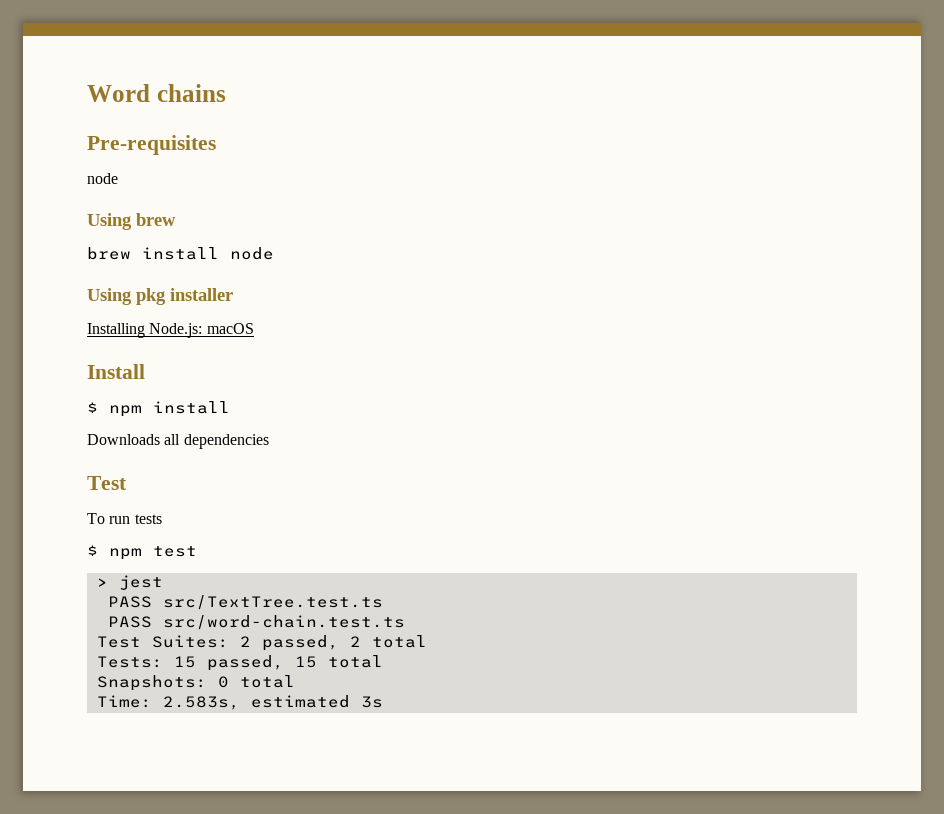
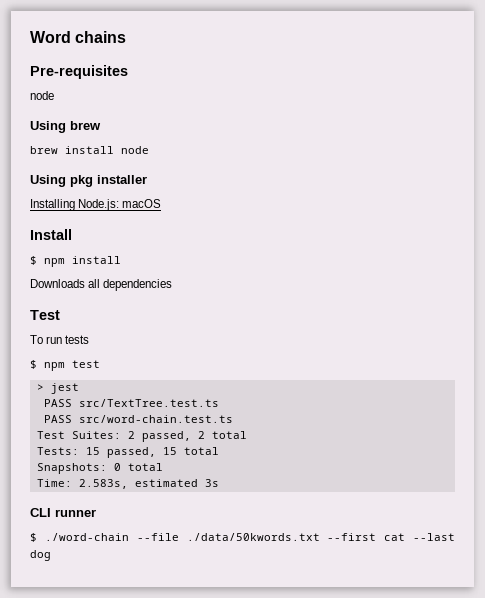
+ CLI runner
+ $ ./word-chain --file ./data/50kwords.txt --first cat --last dog

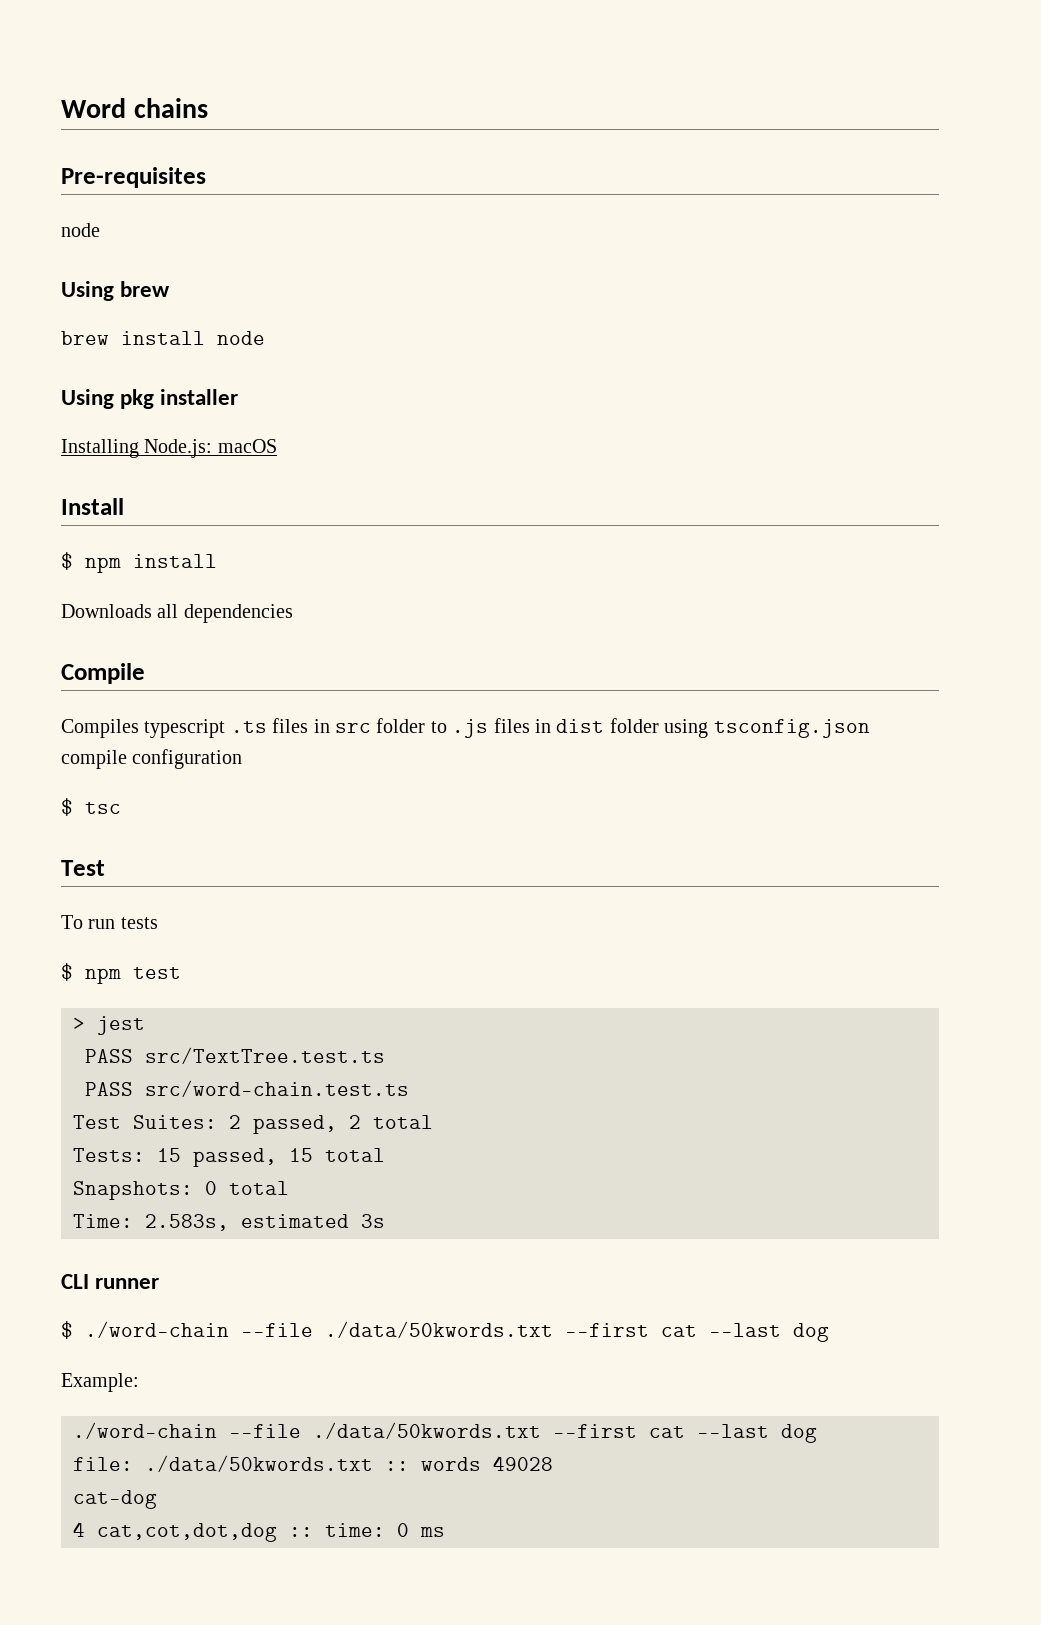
+ Compile
+ Compiles typescript .ts files in src folder to .js files in dist folder using tsconfig.json compile configuration
+ $ tsc
+ Example:
+ ./word-chain --file ./data/50kwords.txt --first cat --last dog
+ file: ./data/50kwords.txt :: words 49028
+ cat-dog
+ 4 cat,cot,dot,dog :: time: 0 ms

